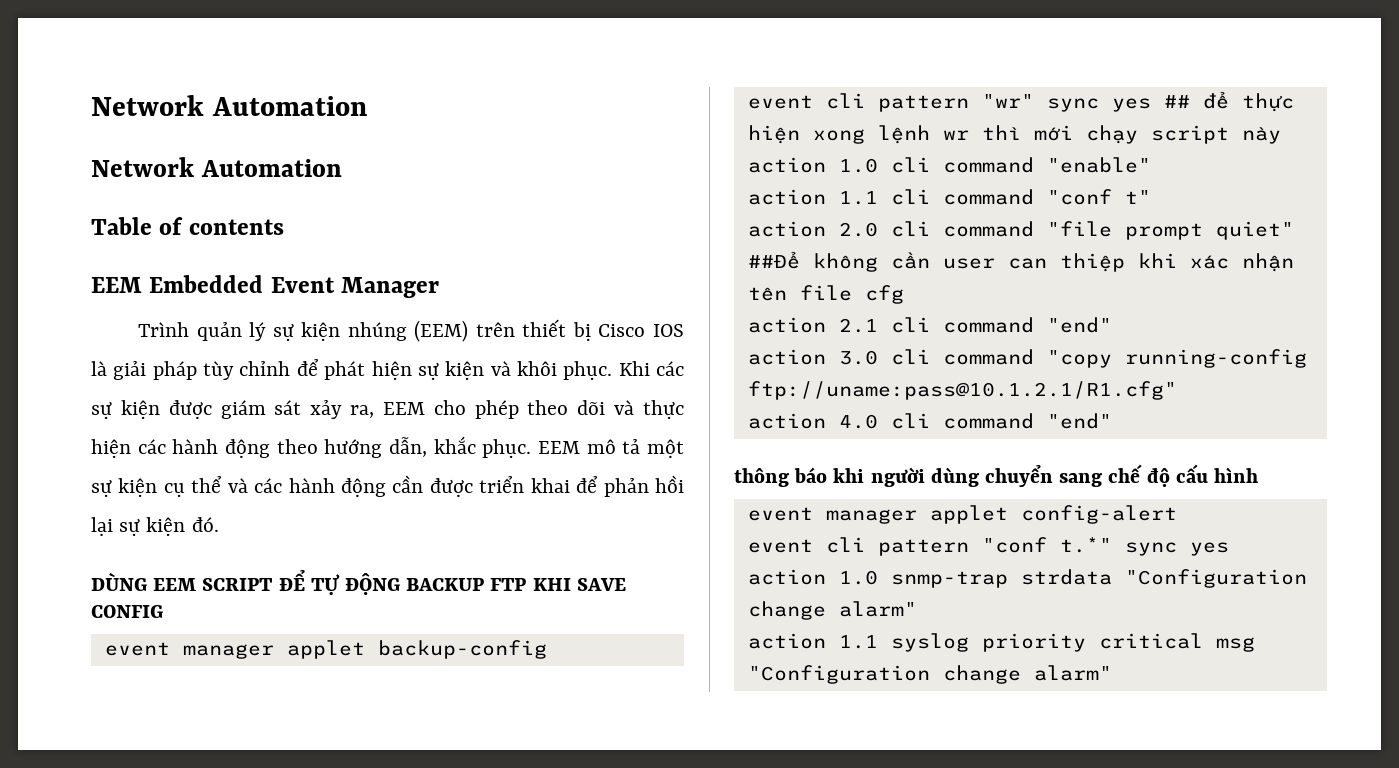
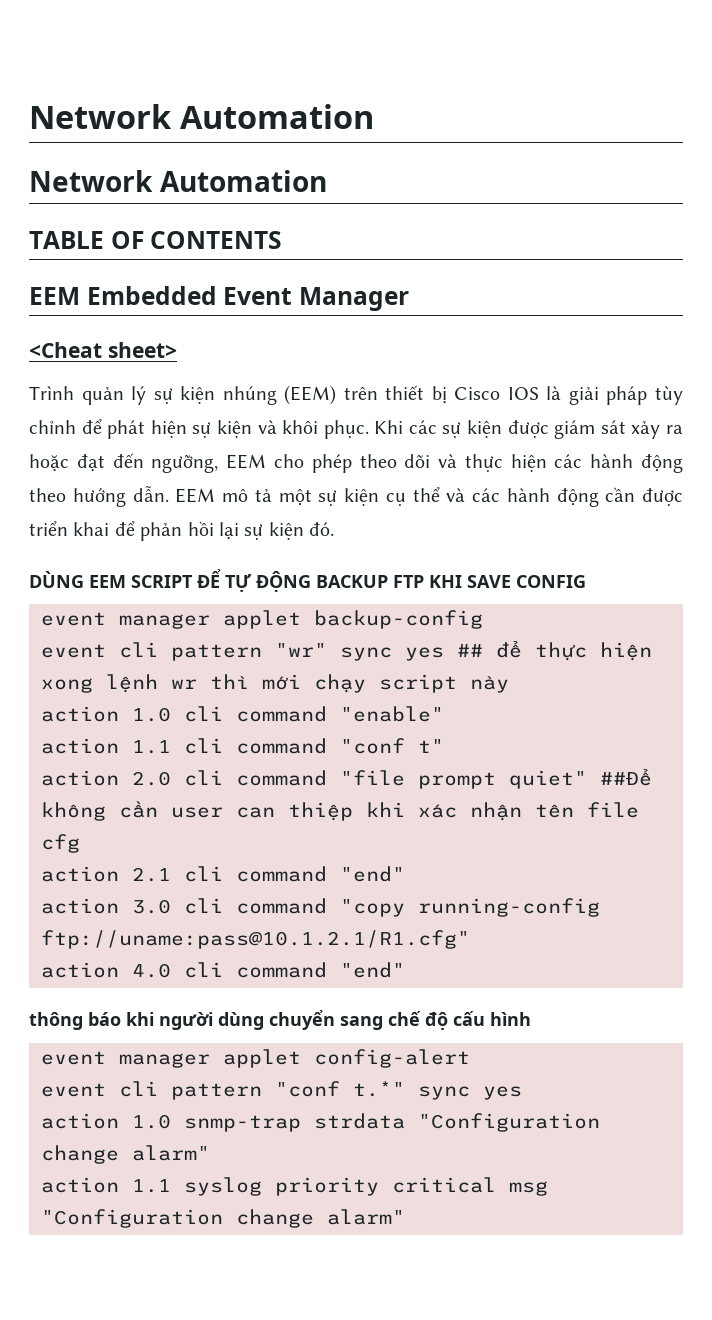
- Table of contents
+ TABLE OF CONTENTS
+ <Cheat sheet>
- Khi các sự kiện được giám sát xảy ra, EEM cho phép theo dõi và thực hiện các hành động theo hướng dẫn, khắc phục.
+ Khi các sự kiện được giám sát xảy ra hoặc đạt đến ngưỡng, EEM cho phép theo dõi và thực hiện các hành động theo hướng dẫn.

